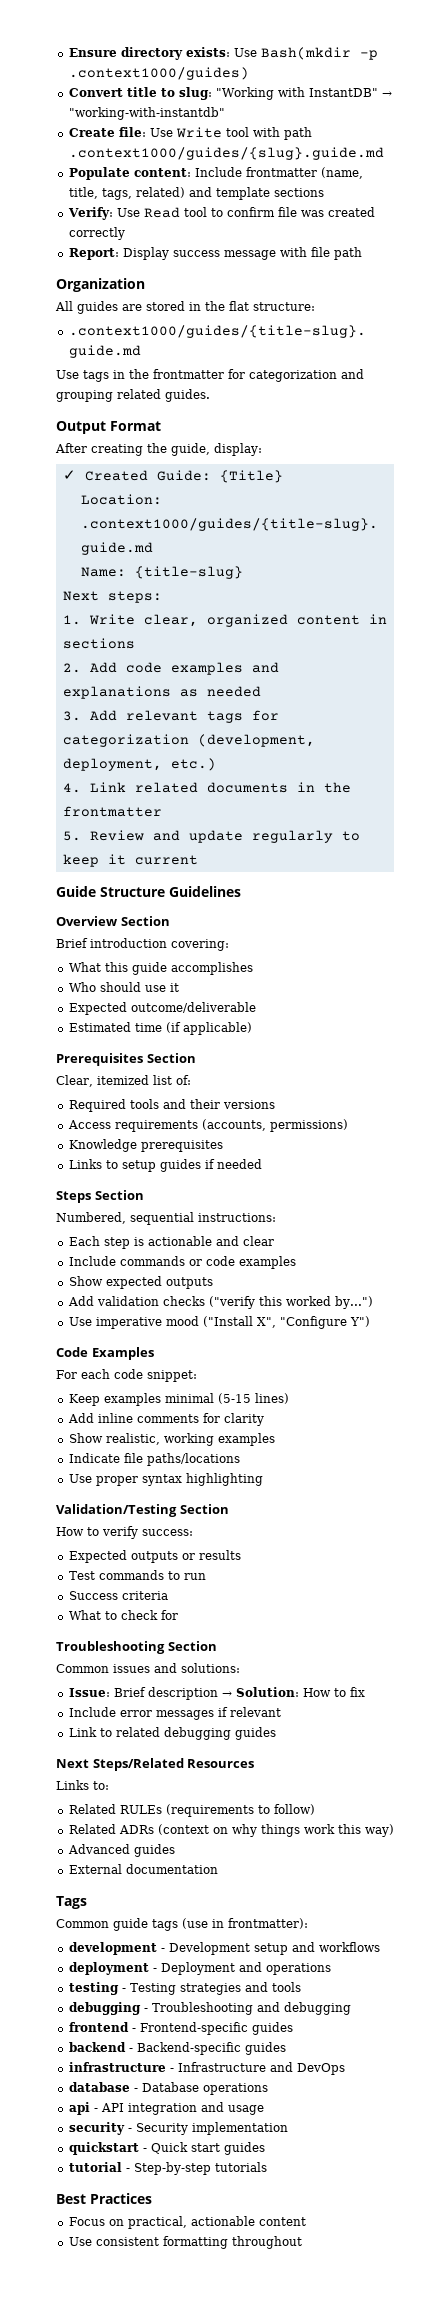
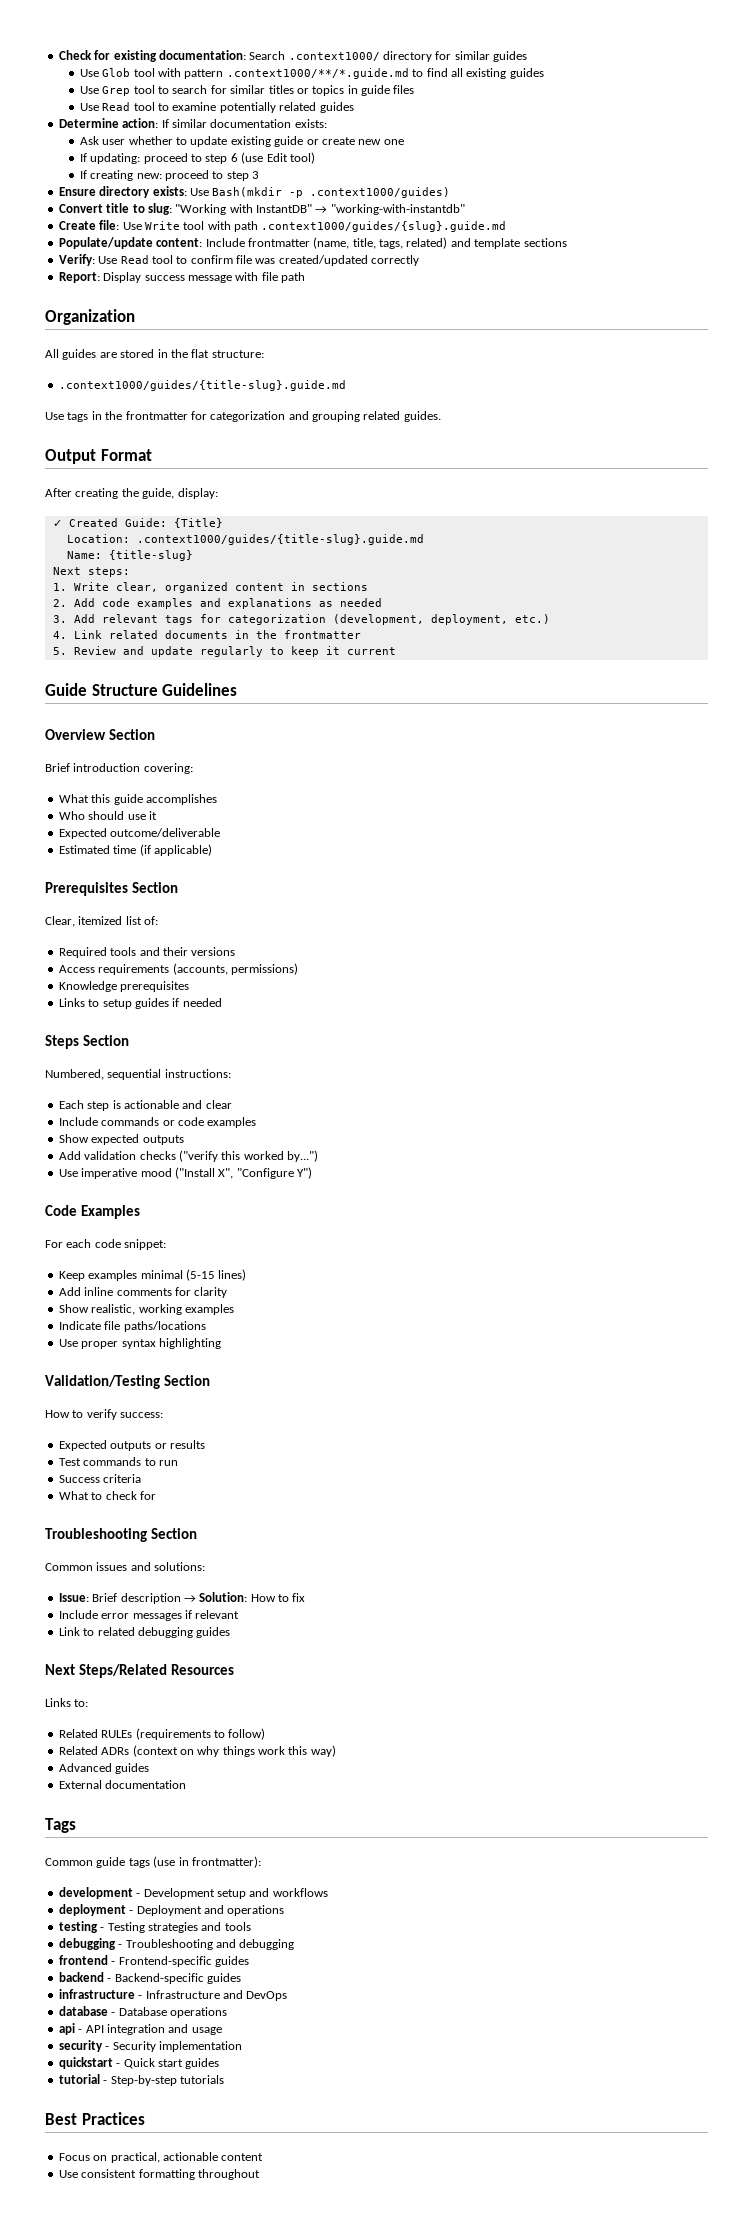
+ Check for existing documentation: Search .context1000/ directory for similar guides
+ Use Glob tool with pattern .context1000/**/*.guide.md to find all existing guides
+ Use Grep tool to search for similar titles or topics in guide files
+ Use Read tool to examine potentially related guides
+ Determine action: If similar documentation exists:
+ Ask user whether to update existing guide or create new one
+ If updating: proceed to step 6 (use Edit tool)
+ If creating new: proceed to step 3
- Populate content: Include frontmatter (name, title, tags, related) and template sections
+ Populate/update content: Include frontmatter (name, title, tags, related) and template sections
- Verify: Use Read tool to confirm file was created correctly
+ Verify: Use Read tool to confirm file was created/updated correctly

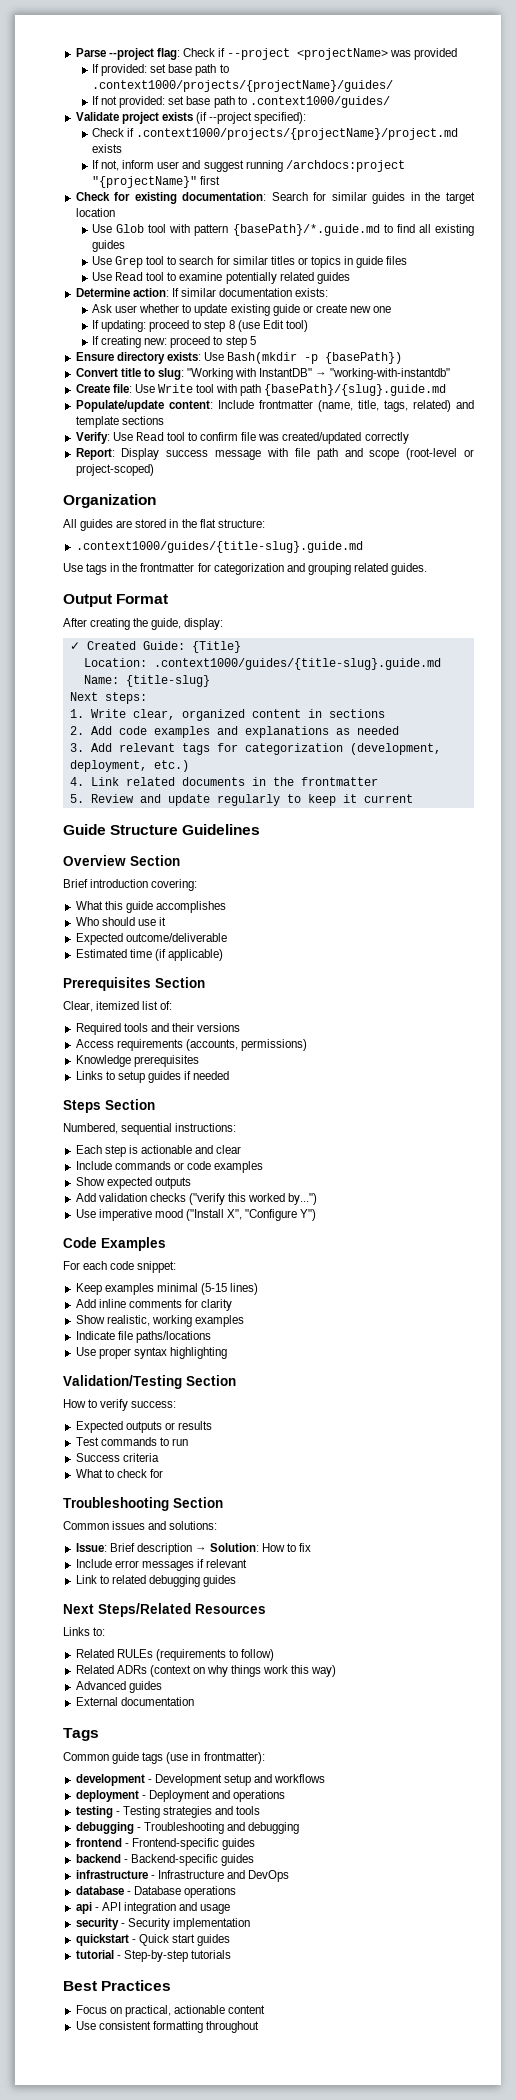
+ Parse --project flag: Check if --project <projectName> was provided
+ If provided: set base path to .context1000/projects/{projectName}/guides/
+ If not provided: set base path to .context1000/guides/
+ Validate project exists (if --project specified):
+ Check if .context1000/projects/{projectName}/project.md exists
+ If not, inform user and suggest running /archdocs:project "{projectName}" first
- Check for existing documentation: Search .context1000/ directory for similar guides
+ Check for existing documentation: Search for similar guides in the target location
- Use Glob tool with pattern .context1000/**/*.guide.md to find all existing guides
+ Use Glob tool with pattern {basePath}/*.guide.md to find all existing guides
- If updating: proceed to step 6 (use Edit tool)
+ If updating: proceed to step 8 (use Edit tool)
- If creating new: proceed to step 3
+ If creating new: proceed to step 5
- Ensure directory exists: Use Bash(mkdir -p .context1000/guides)
+ Ensure directory exists: Use Bash(mkdir -p {basePath})
- Create file: Use Write tool with path .context1000/guides/{slug}.guide.md
+ Create file: Use Write tool with path {basePath}/{slug}.guide.md
- Report: Display success message with file path
+ Report: Display success message with file path and scope (root-level or project-scoped)

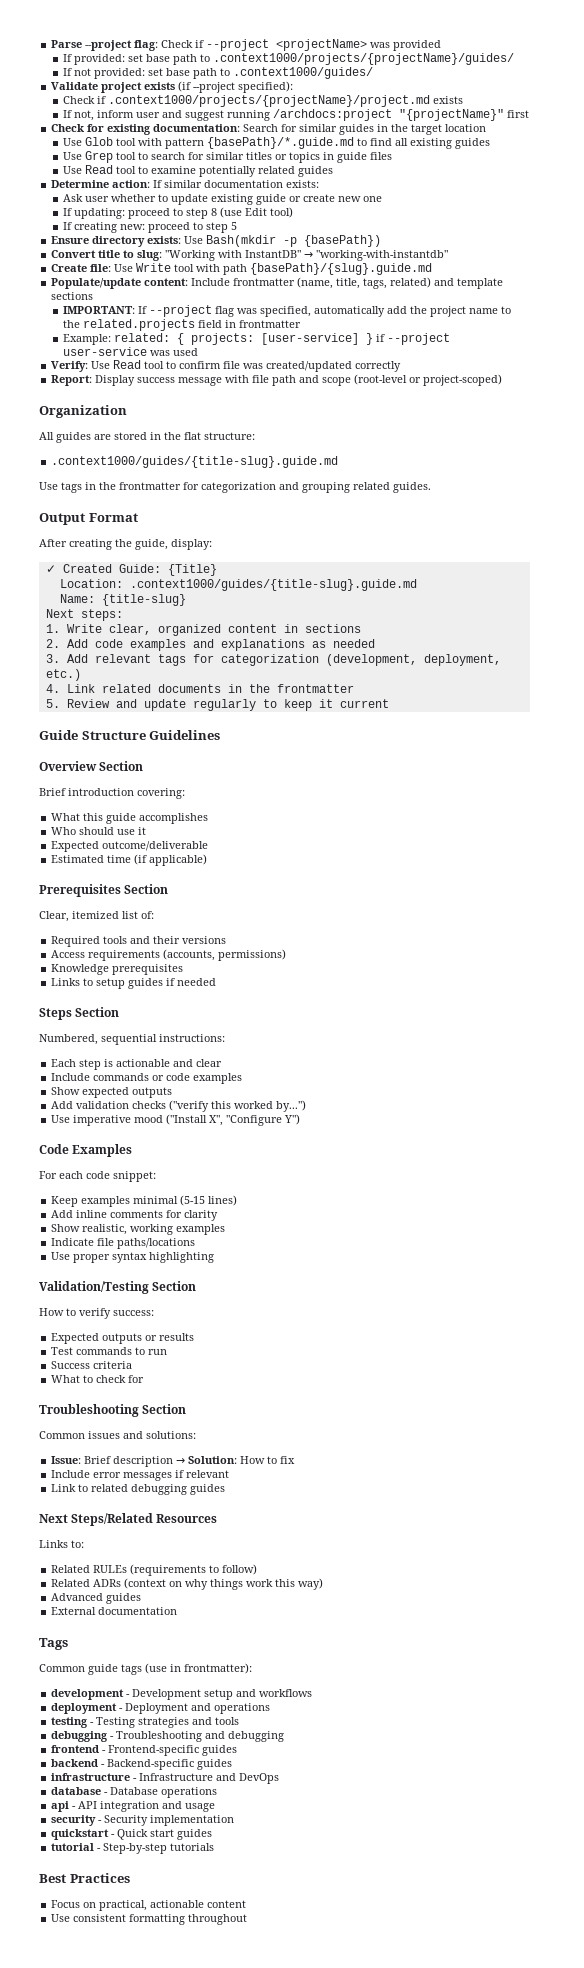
+ IMPORTANT: If --project flag was specified, automatically add the project name to the related.projects field in frontmatter
+ Example: related: { projects: [user-service] } if --project user-service was used

